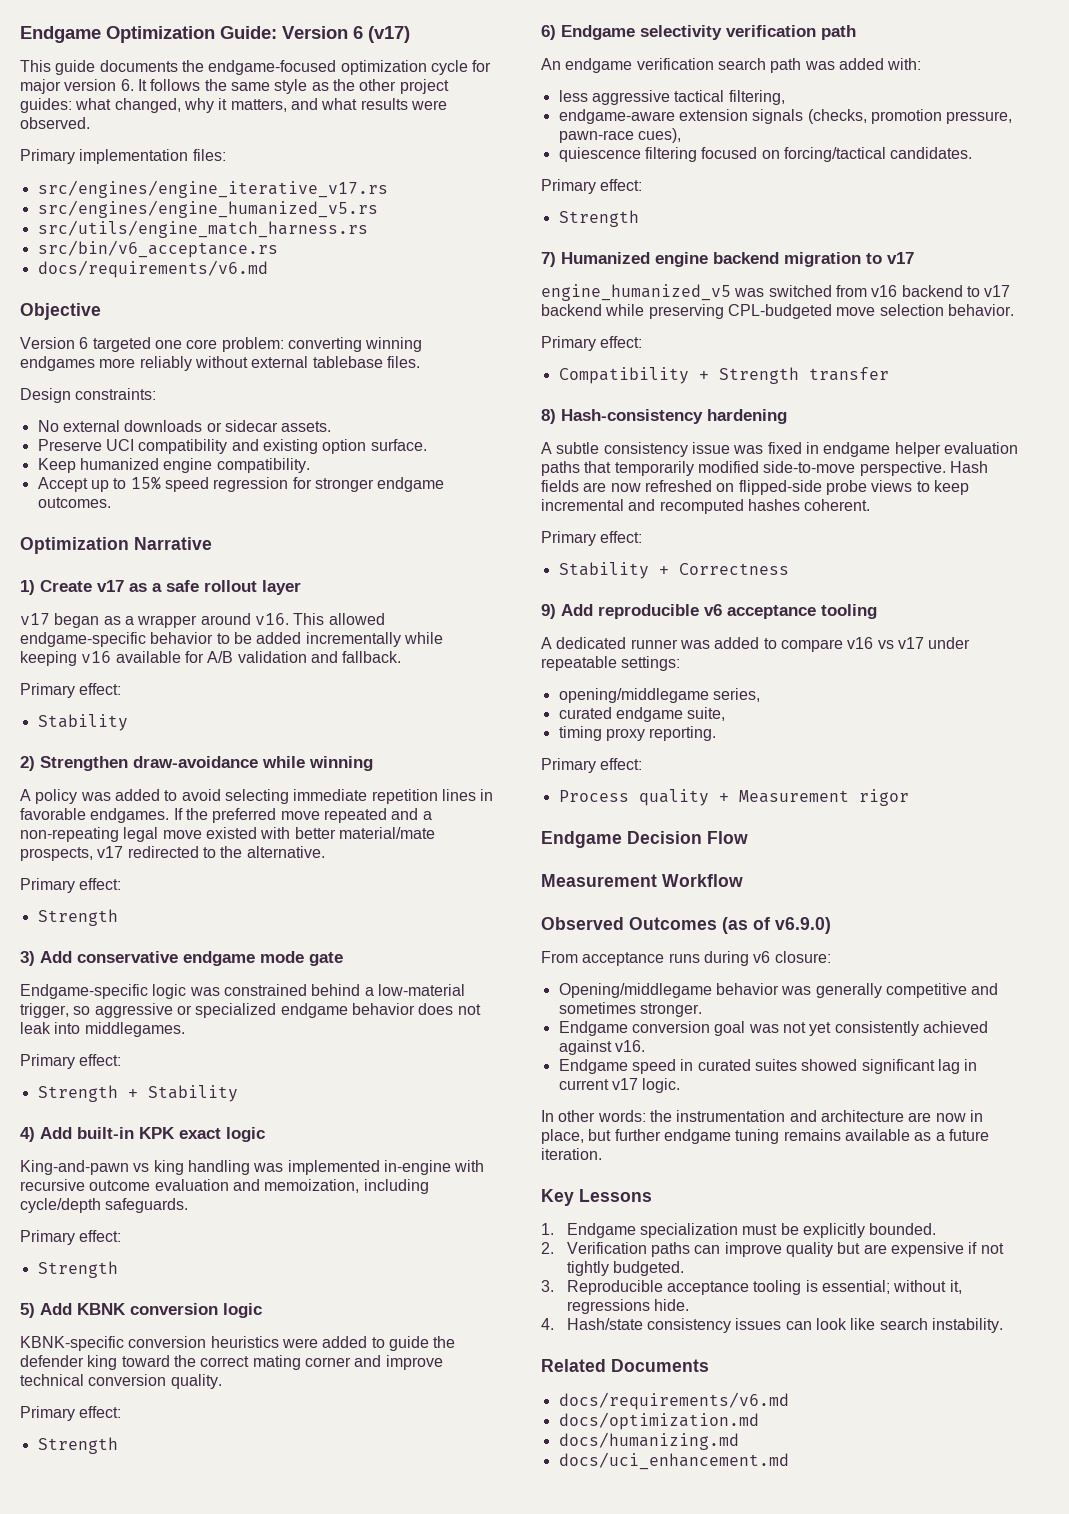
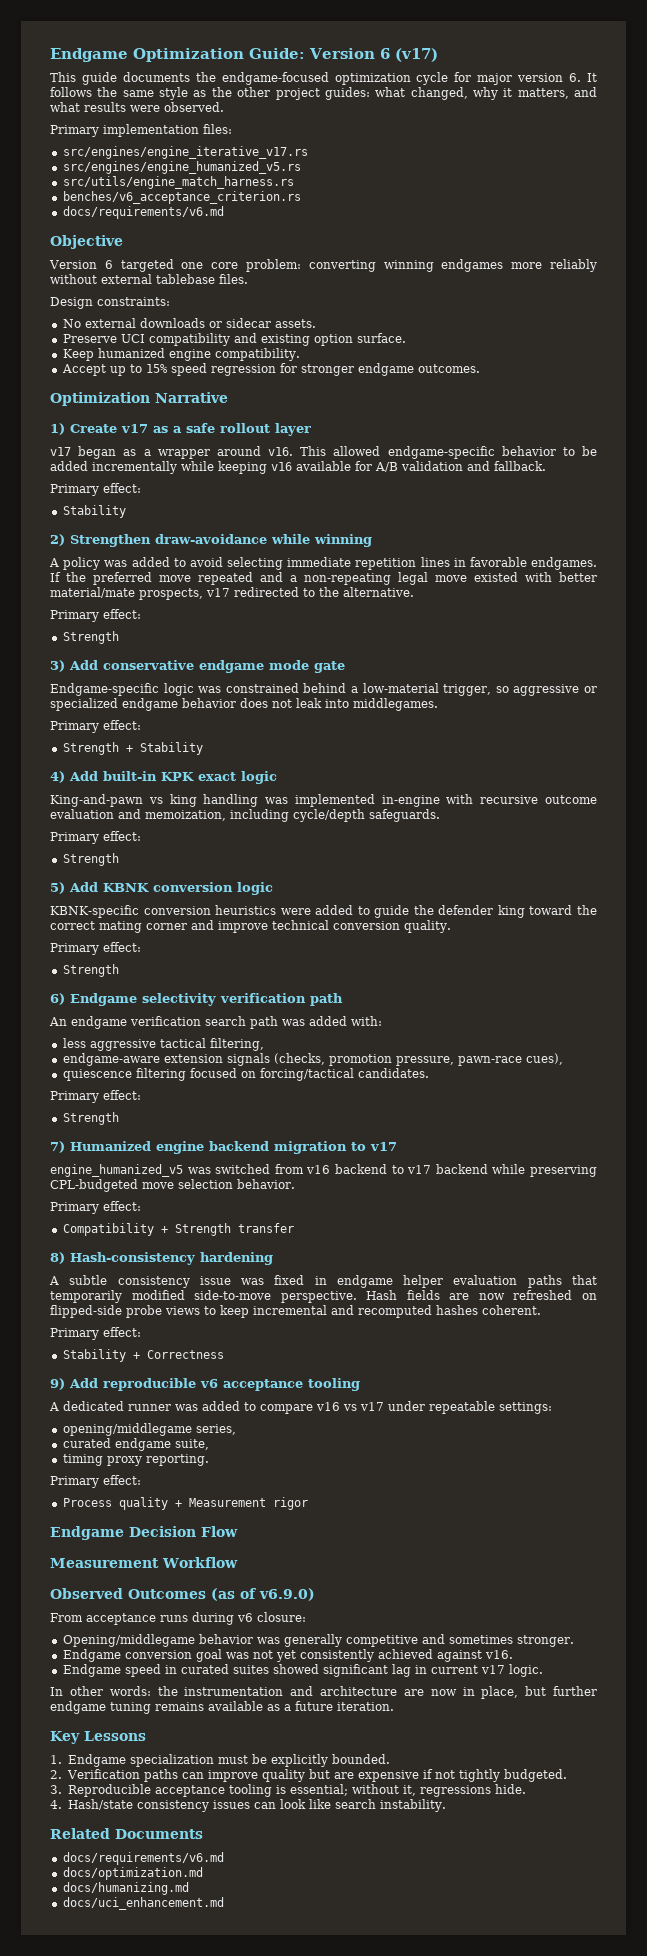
- src/bin/v6_acceptance.rs
+ benches/v6_acceptance_criterion.rs

